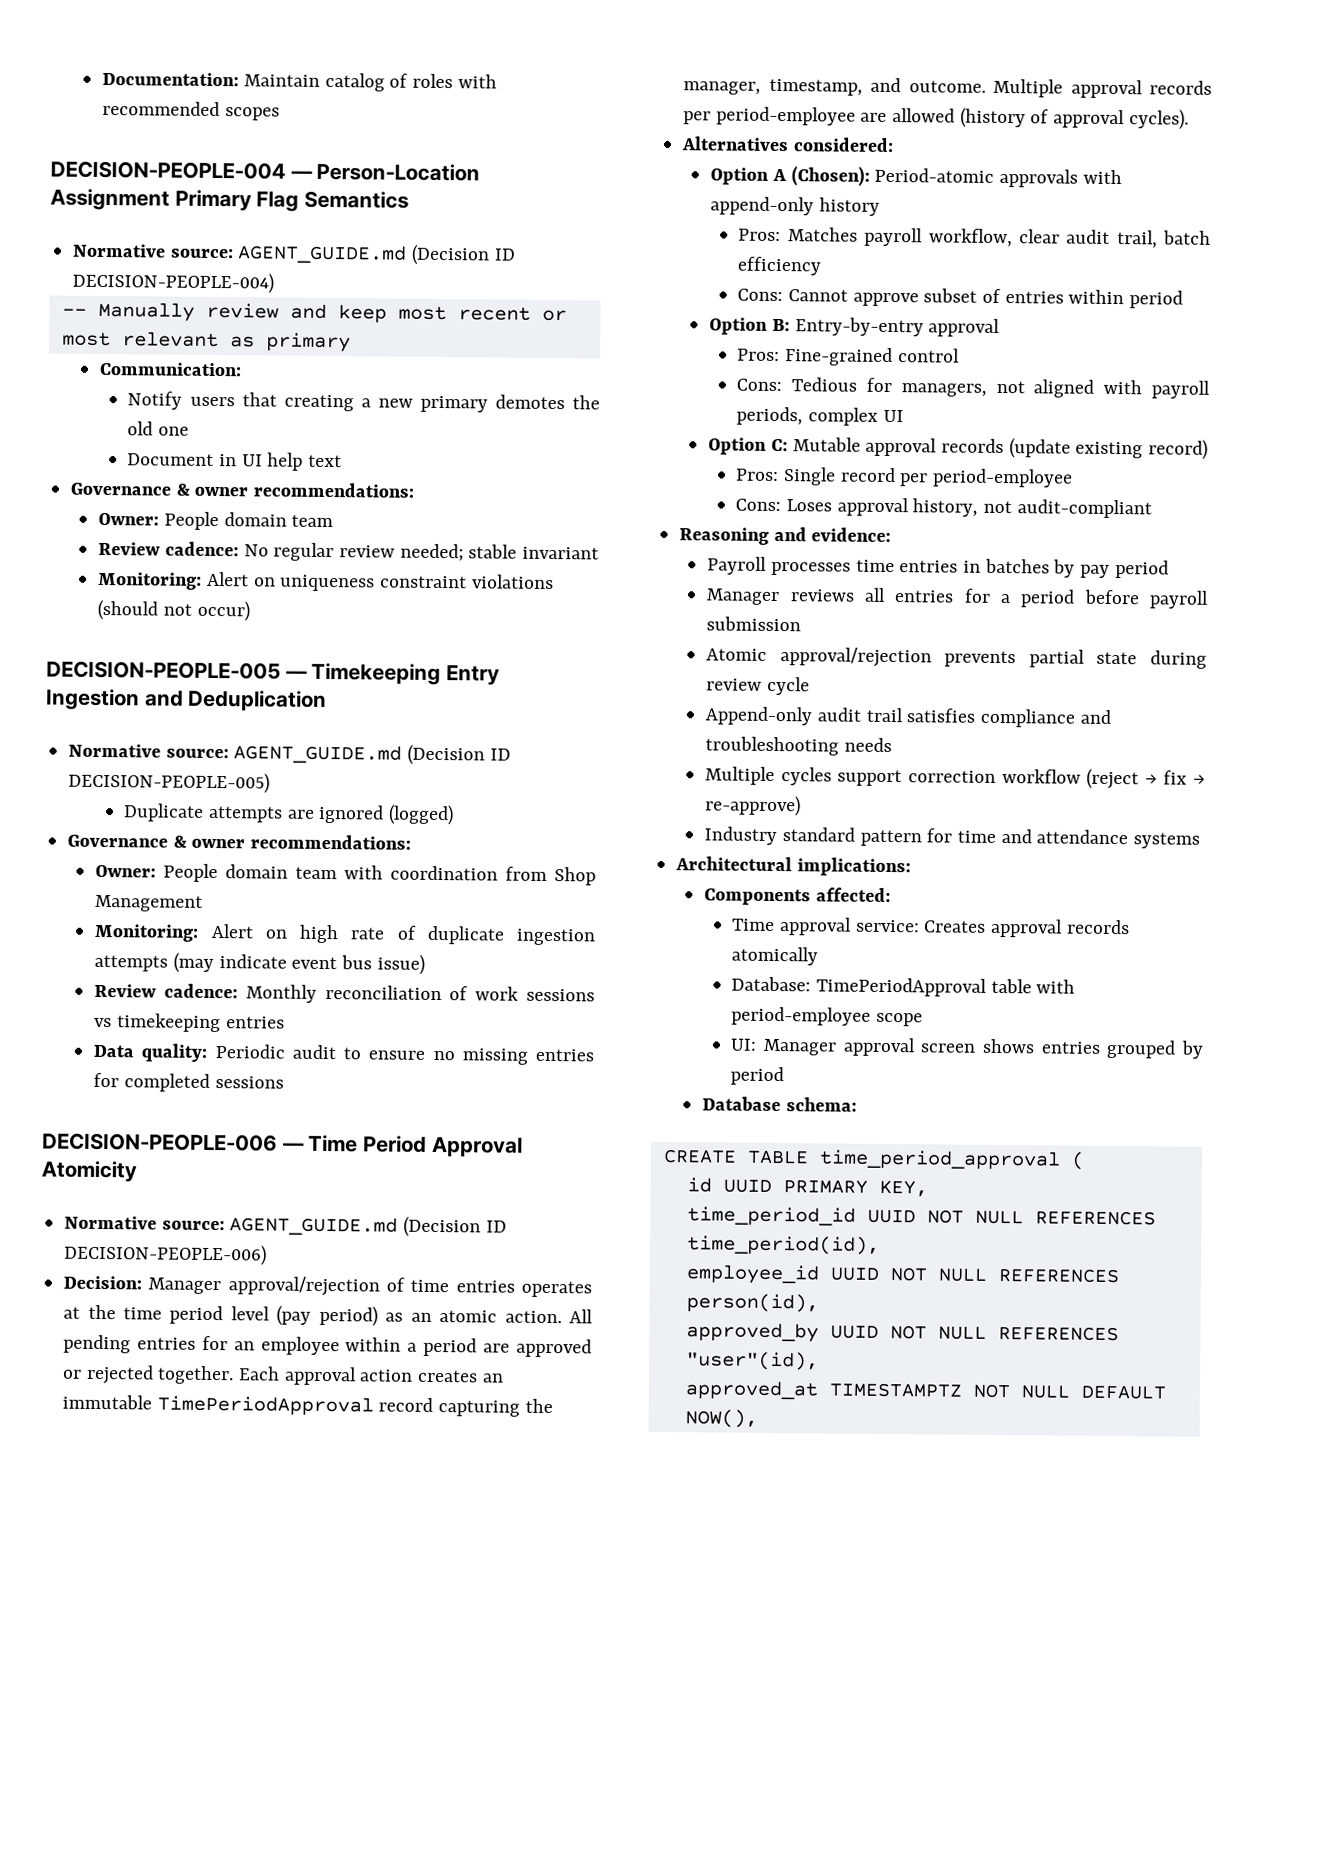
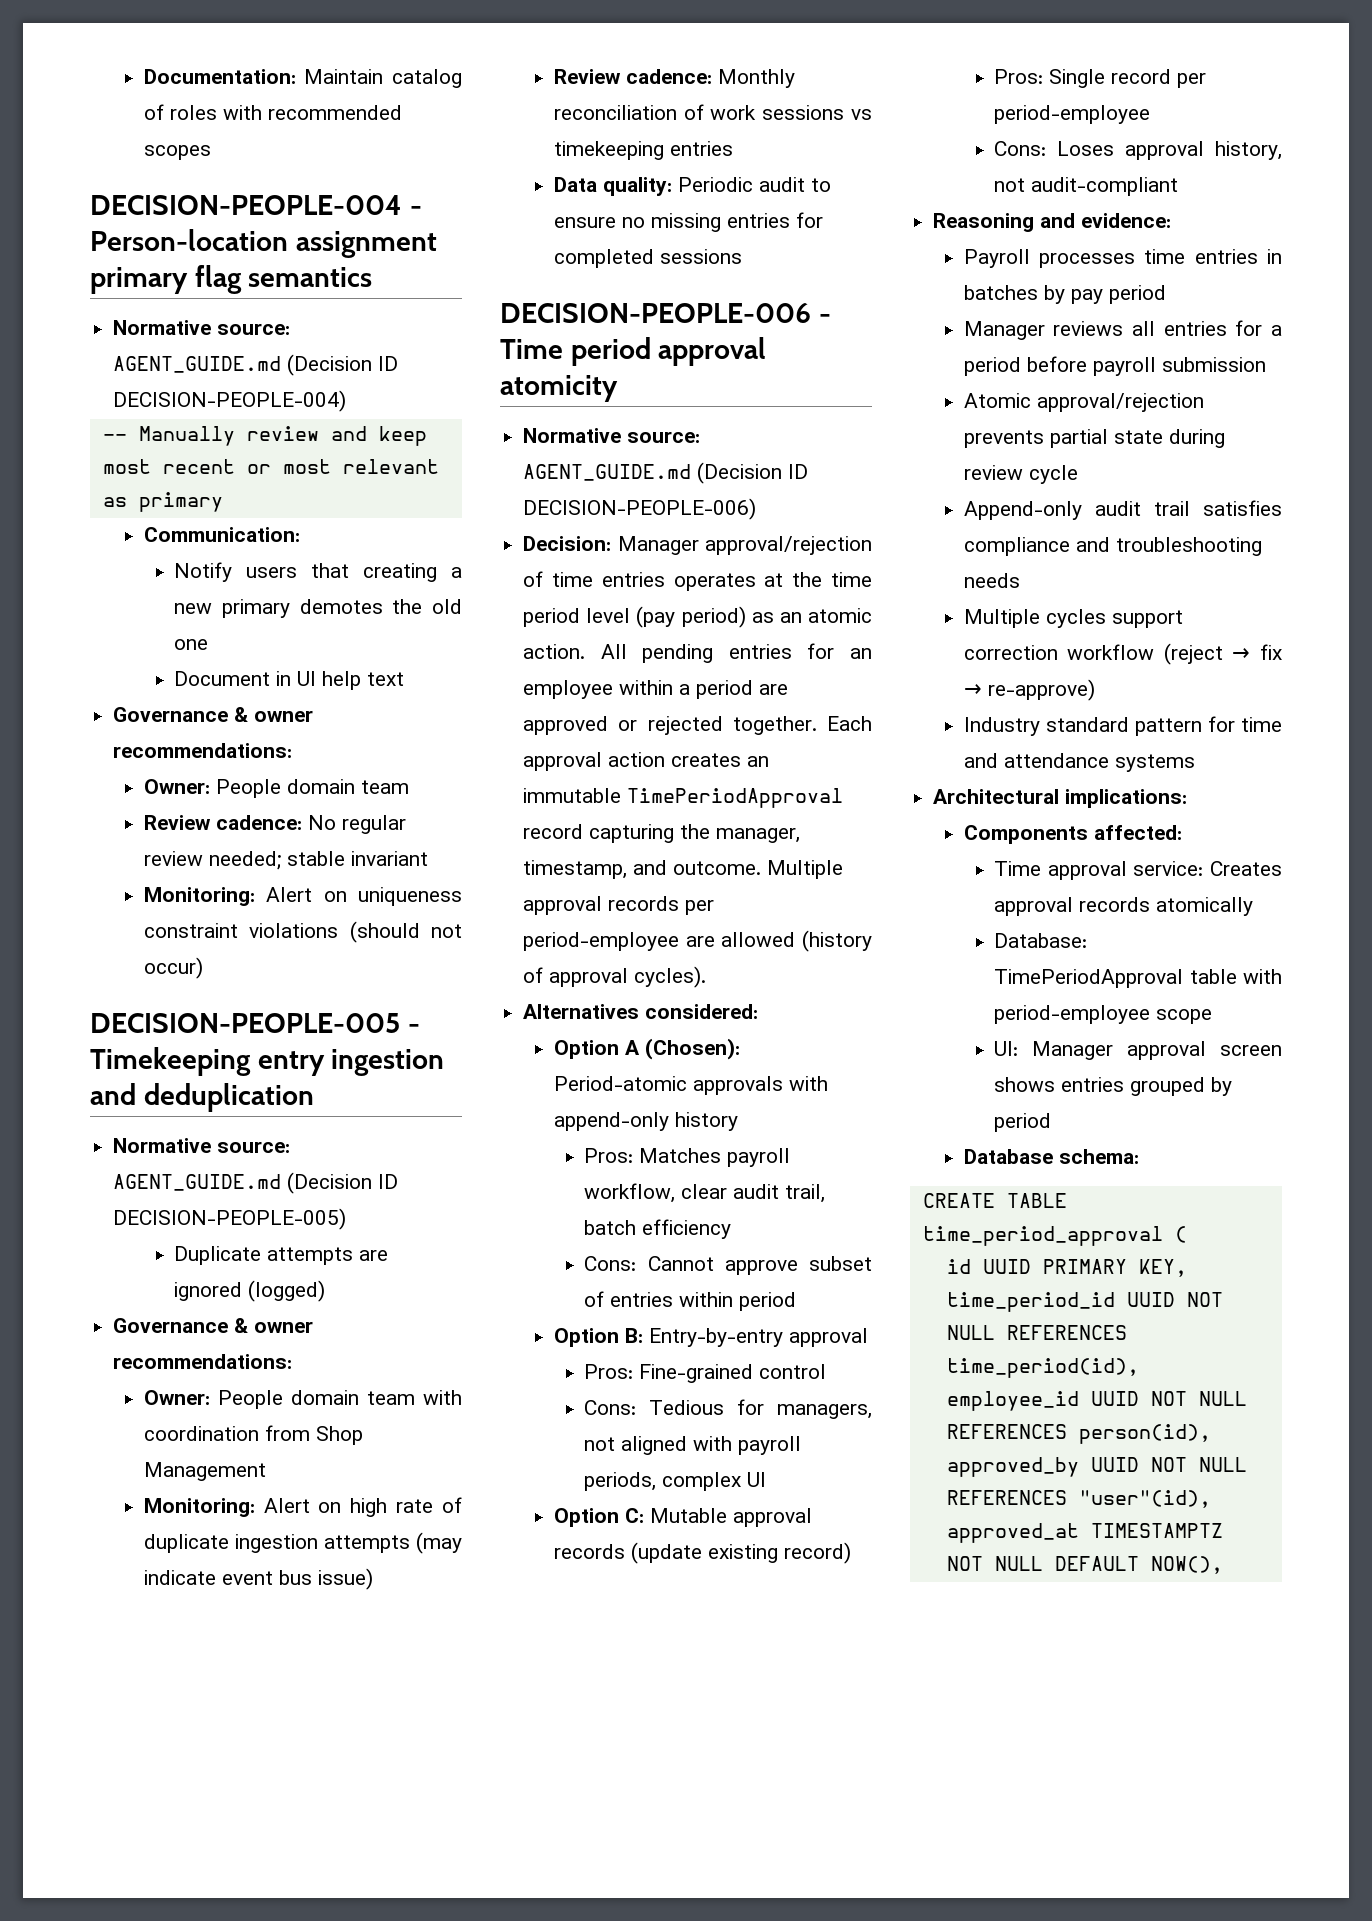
- DECISION-PEOPLE-004 — Person-Location Assignment Primary Flag Semantics
+ DECISION-PEOPLE-004 - Person-location assignment primary flag semantics
- DECISION-PEOPLE-005 — Timekeeping Entry Ingestion and Deduplication
+ DECISION-PEOPLE-005 - Timekeeping entry ingestion and deduplication
- DECISION-PEOPLE-006 — Time Period Approval Atomicity
+ DECISION-PEOPLE-006 - Time period approval atomicity

